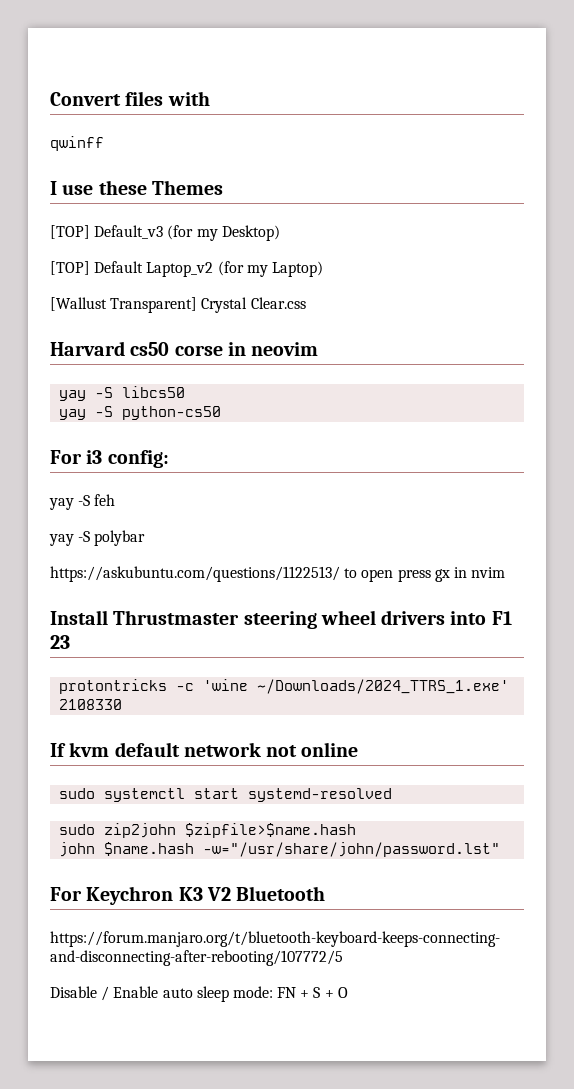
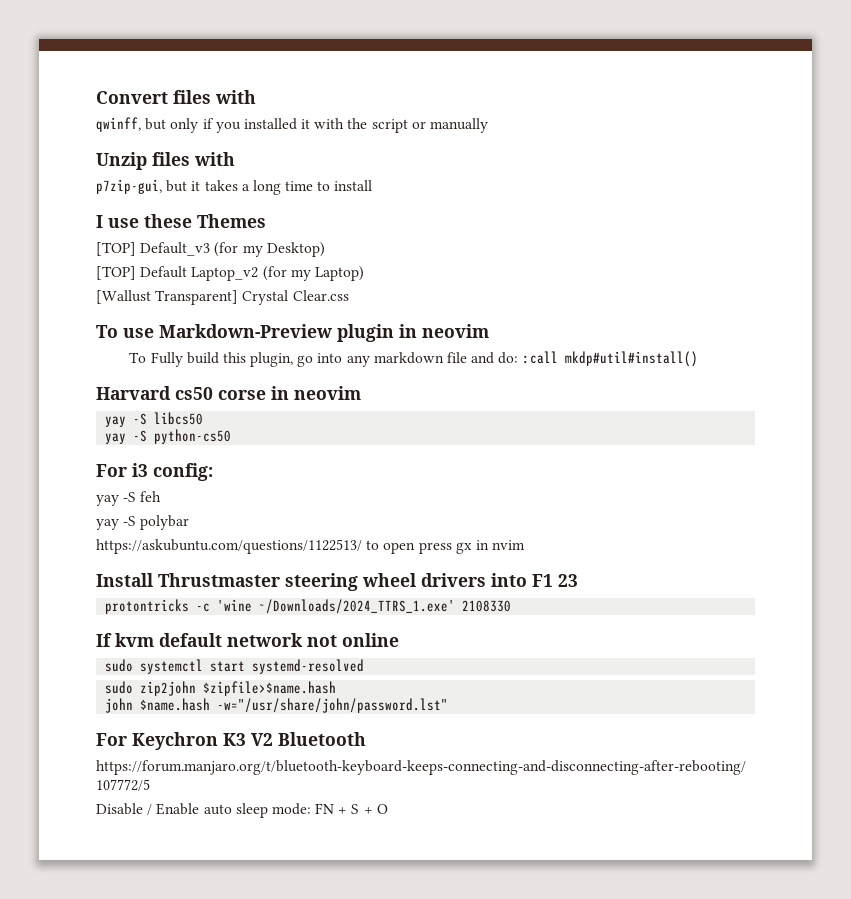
- qwinff
+ qwinff, but only if you installed it with the script or manually
+ Unzip files with
+ p7zip-gui, but it takes a long time to install
+ To use Markdown-Preview plugin in neovim
+ To Fully build this plugin, go into any markdown file and do: :call mkdp#util#install()

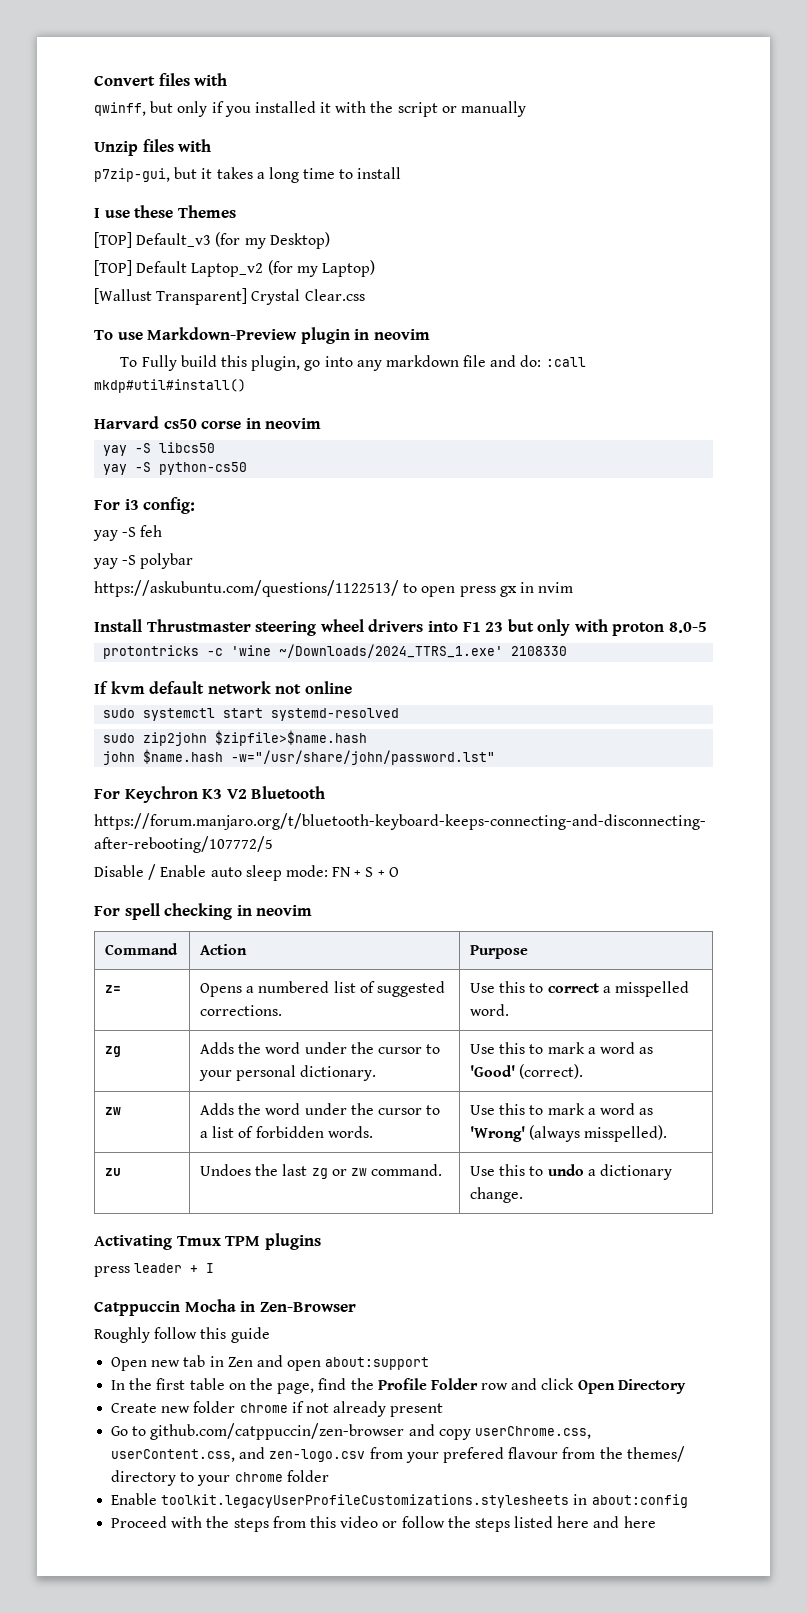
- Install Thrustmaster steering wheel drivers into F1 23
+ Install Thrustmaster steering wheel drivers into F1 23 but only with proton 8.0-5
+ For spell checking in neovim
+ Command | Action | Purpose
+ z= | Opens a numbered list of suggested corrections. | Use this to correct a misspelled word.
+ zg | Adds the word under the cursor to your personal dictionary. | Use this to mark a word as 'Good' (correct).
+ zw | Adds the word under the cursor to a list of forbidden words. | Use this to mark a word as 'Wrong' (always misspelled).
+ zu | Undoes the last zg or zw command. | Use this to undo a dictionary change.
+ Activating Tmux TPM plugins
+ press leader + I
+ Catppuccin Mocha in Zen-Browser
+ Roughly follow this guide
+ Open new tab in Zen and open about:support
+ In the first table on the page, find the Profile Folder row and click Open Directory
+ Create new folder chrome if not already present
+ Go to github.com/catppuccin/zen-browser and copy userChrome.css, userContent.css, and zen-logo.csv from your prefered flavour from the themes/ directory to your chrome folder
+ Enable toolkit.legacyUserProfileCustomizations.stylesheets in about:config
+ Proceed with the steps from this video or follow the steps listed here and here

